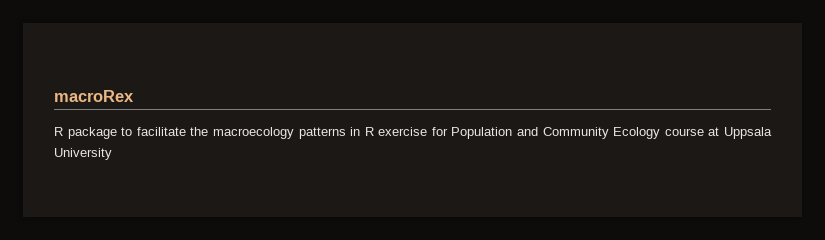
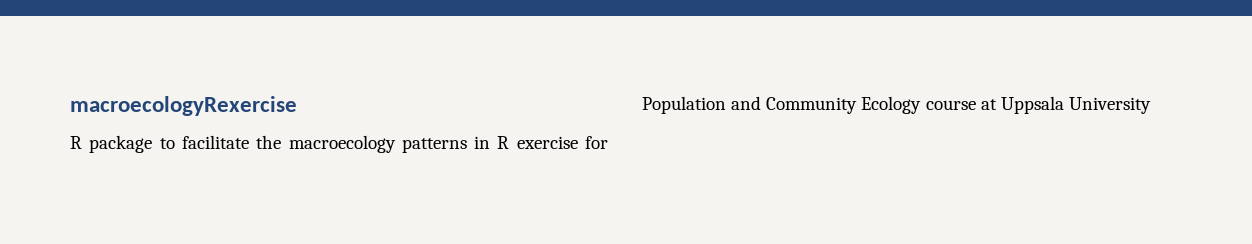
- macroRex
+ macroecologyRexercise

